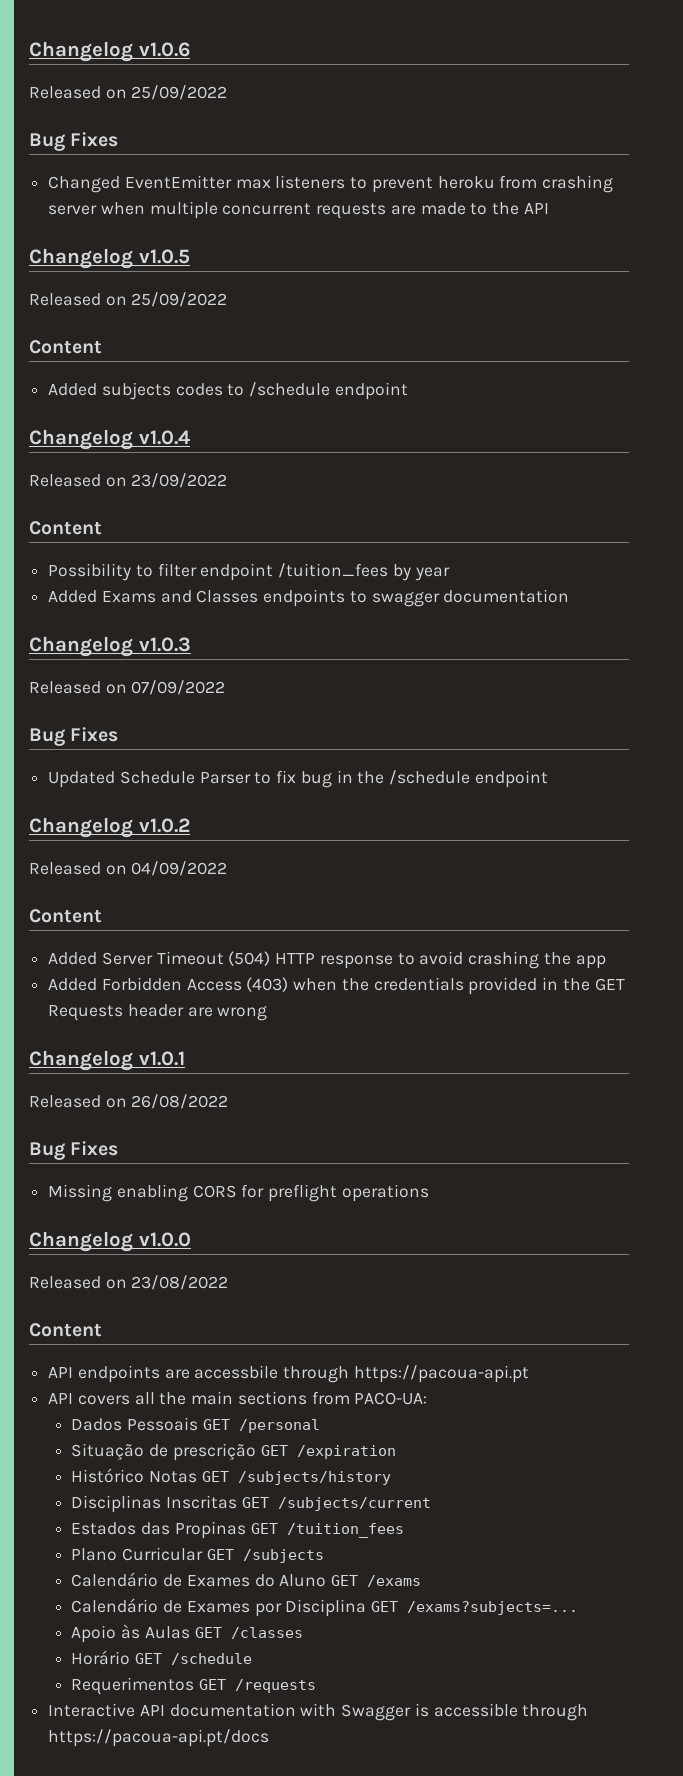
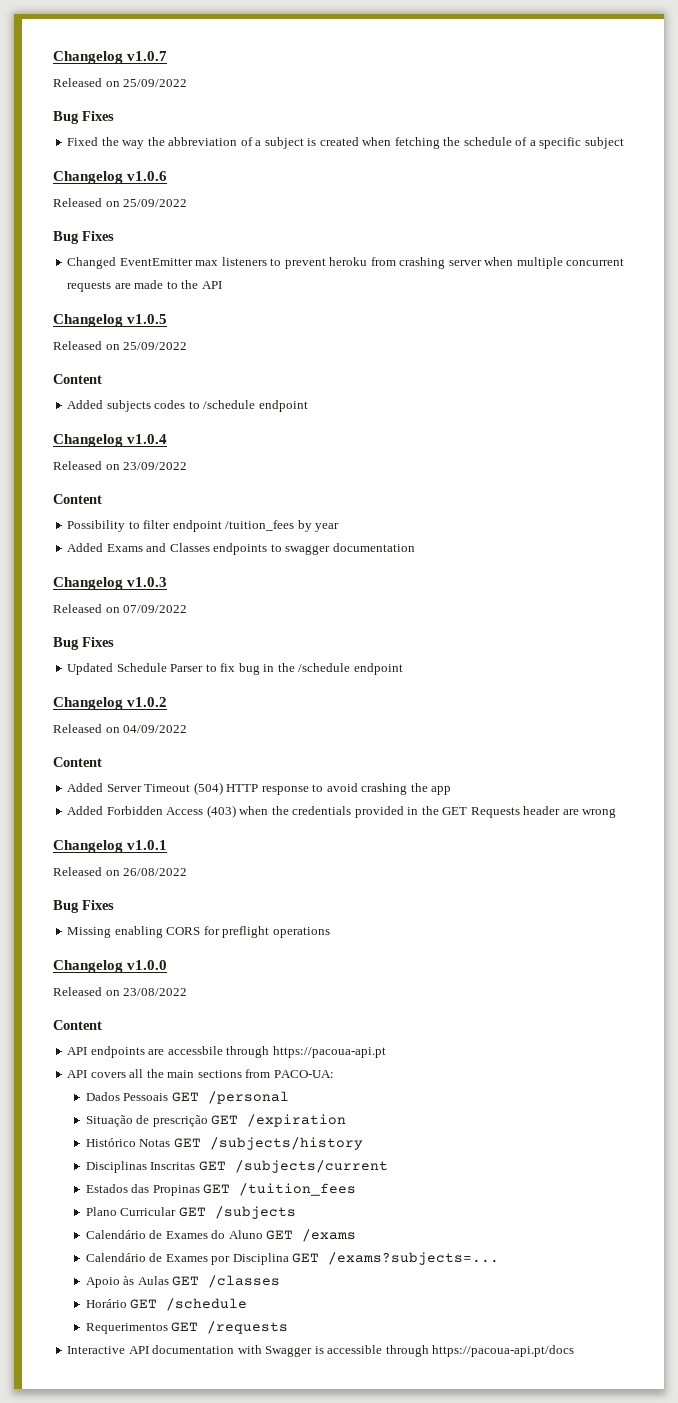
+ Changelog v1.0.7
+ Released on 25/09/2022
+ Bug Fixes
+ Fixed the way the abbreviation of a subject is created when fetching the schedule of a specific subject

